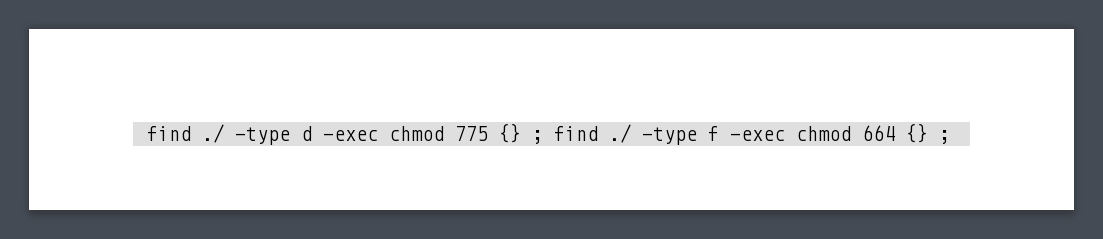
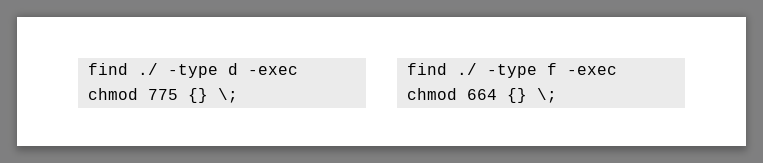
- find ./ -type d -exec chmod 775 {} ; find ./ -type f -exec chmod 664 {} ;
+ find ./ -type d -exec chmod 775 {} \;
+ find ./ -type f -exec chmod 664 {} \;

